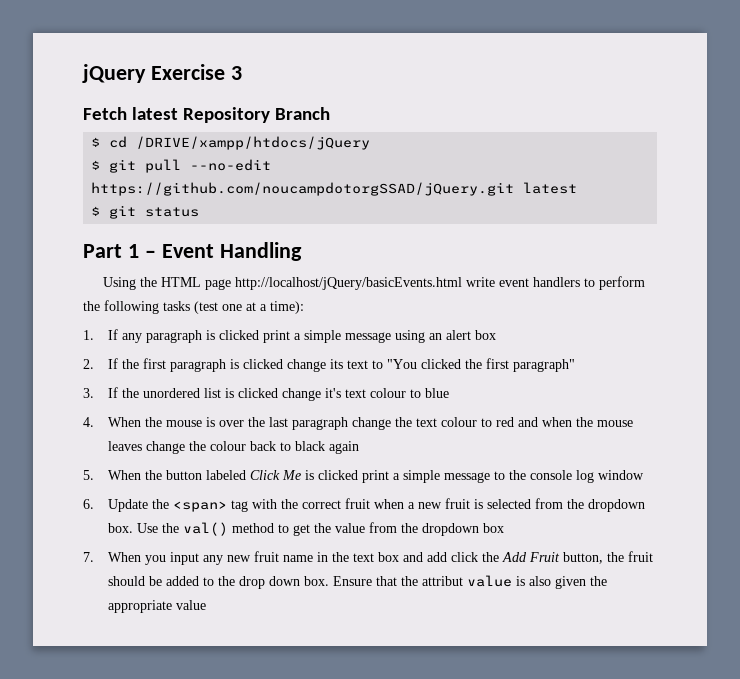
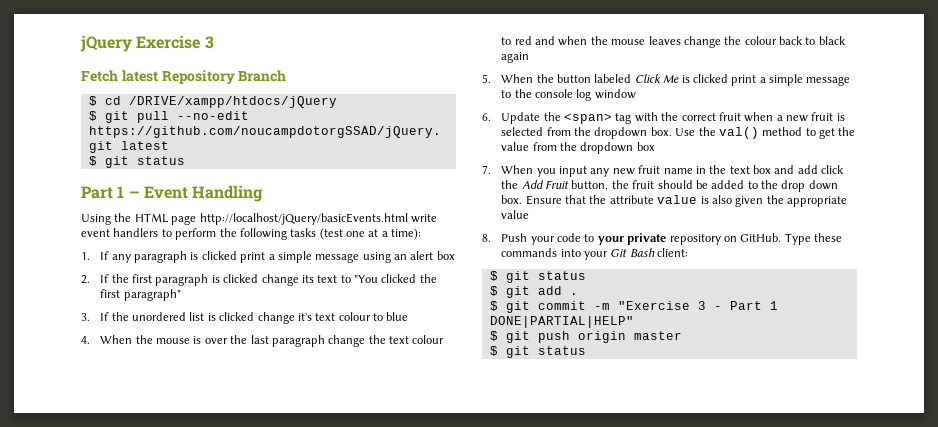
- Ensure that the attribut value is also given the appropriate value
+ Ensure that the attribute value is also given the appropriate value
+ 8. Push your code to your private repository on GitHub. Type these commands into your Git Bash client:
+ $ git status
+ $ git add .
+ $ git commit -m "Exercise 3 - Part 1 DONE|PARTIAL|HELP"
+ $ git push origin master
+ $ git status

